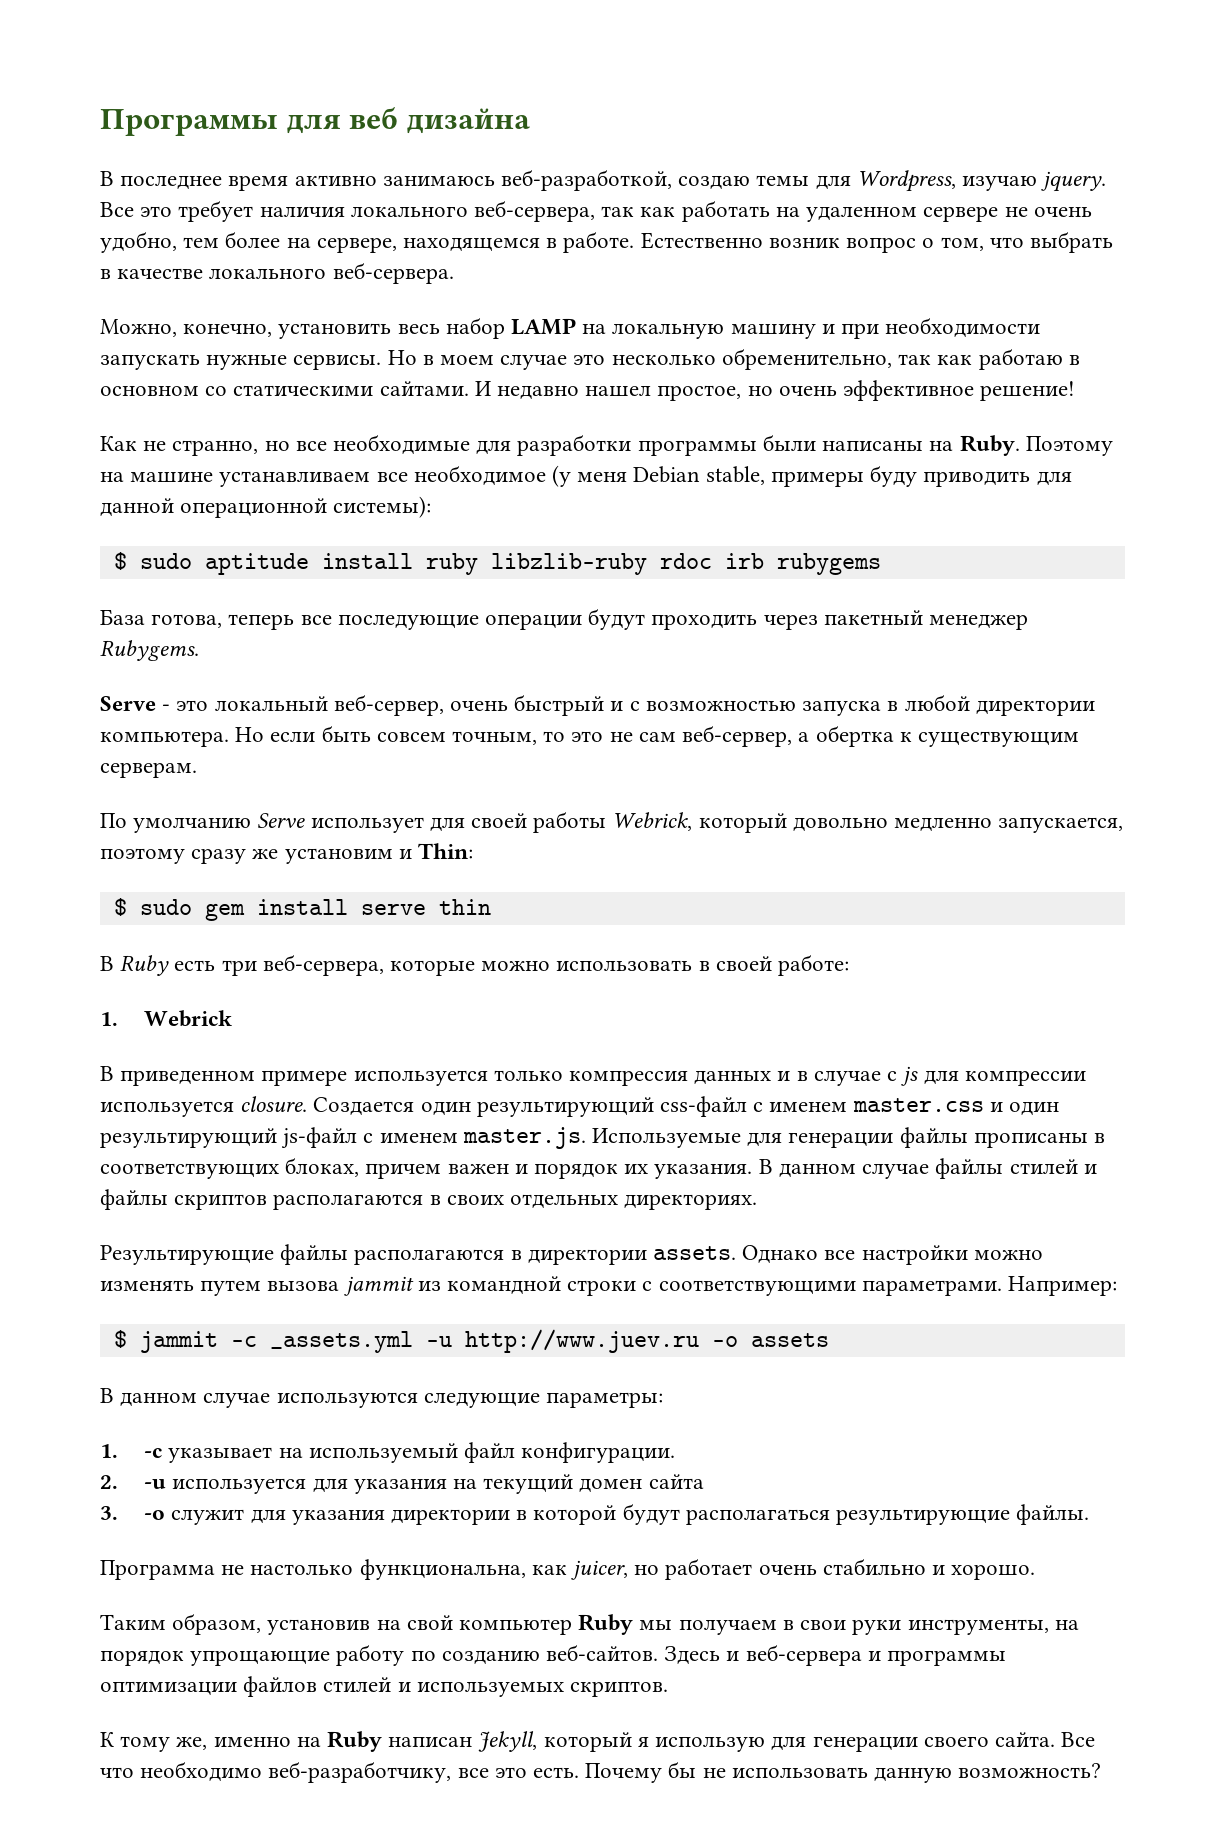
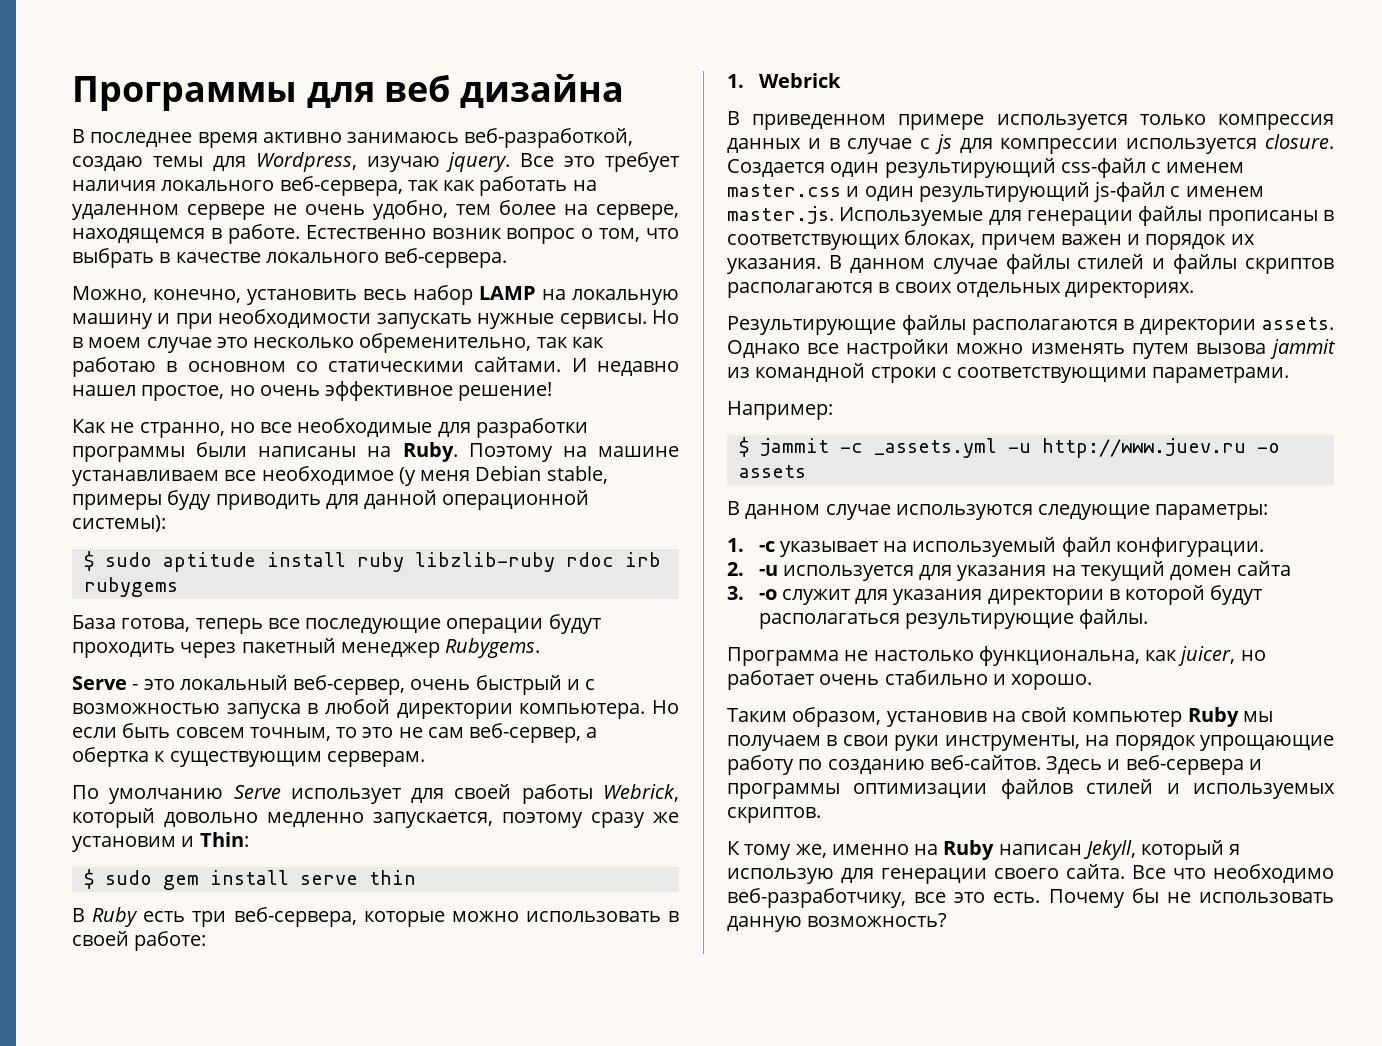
- Однако все настройки можно изменять путем вызова jammit из командной строки с соответствующими параметрами. Например:
+ Однако все настройки можно изменять путем вызова jammit из командной строки с соответствующими параметрами.
+ Например:

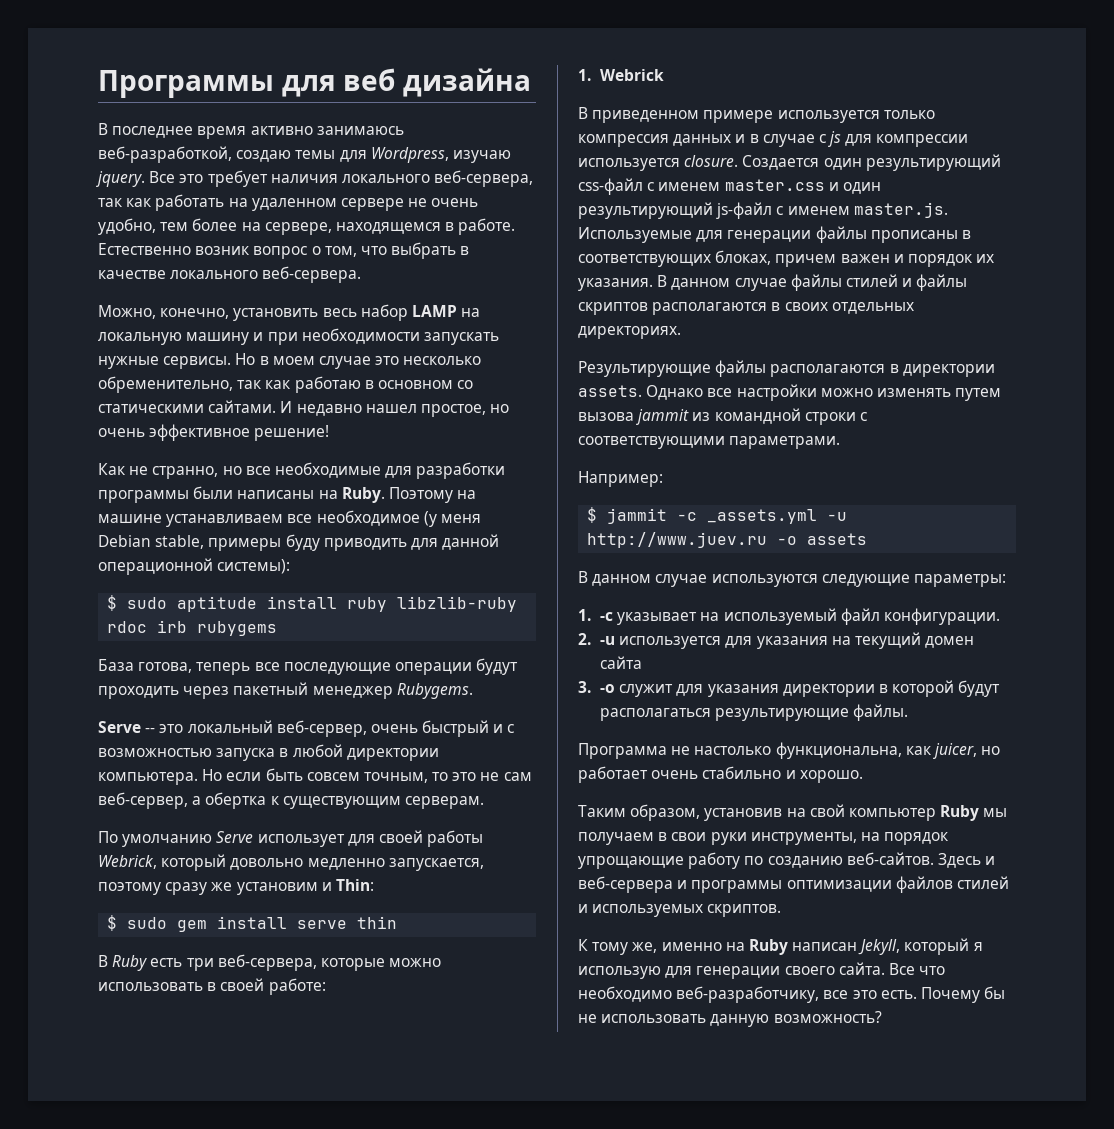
- Serve - это локальный веб-сервер, очень быстрый и с возможностью запуска в любой директории компьютера.
+ Serve -- это локальный веб-сервер, очень быстрый и с возможностью запуска в любой директории компьютера.

